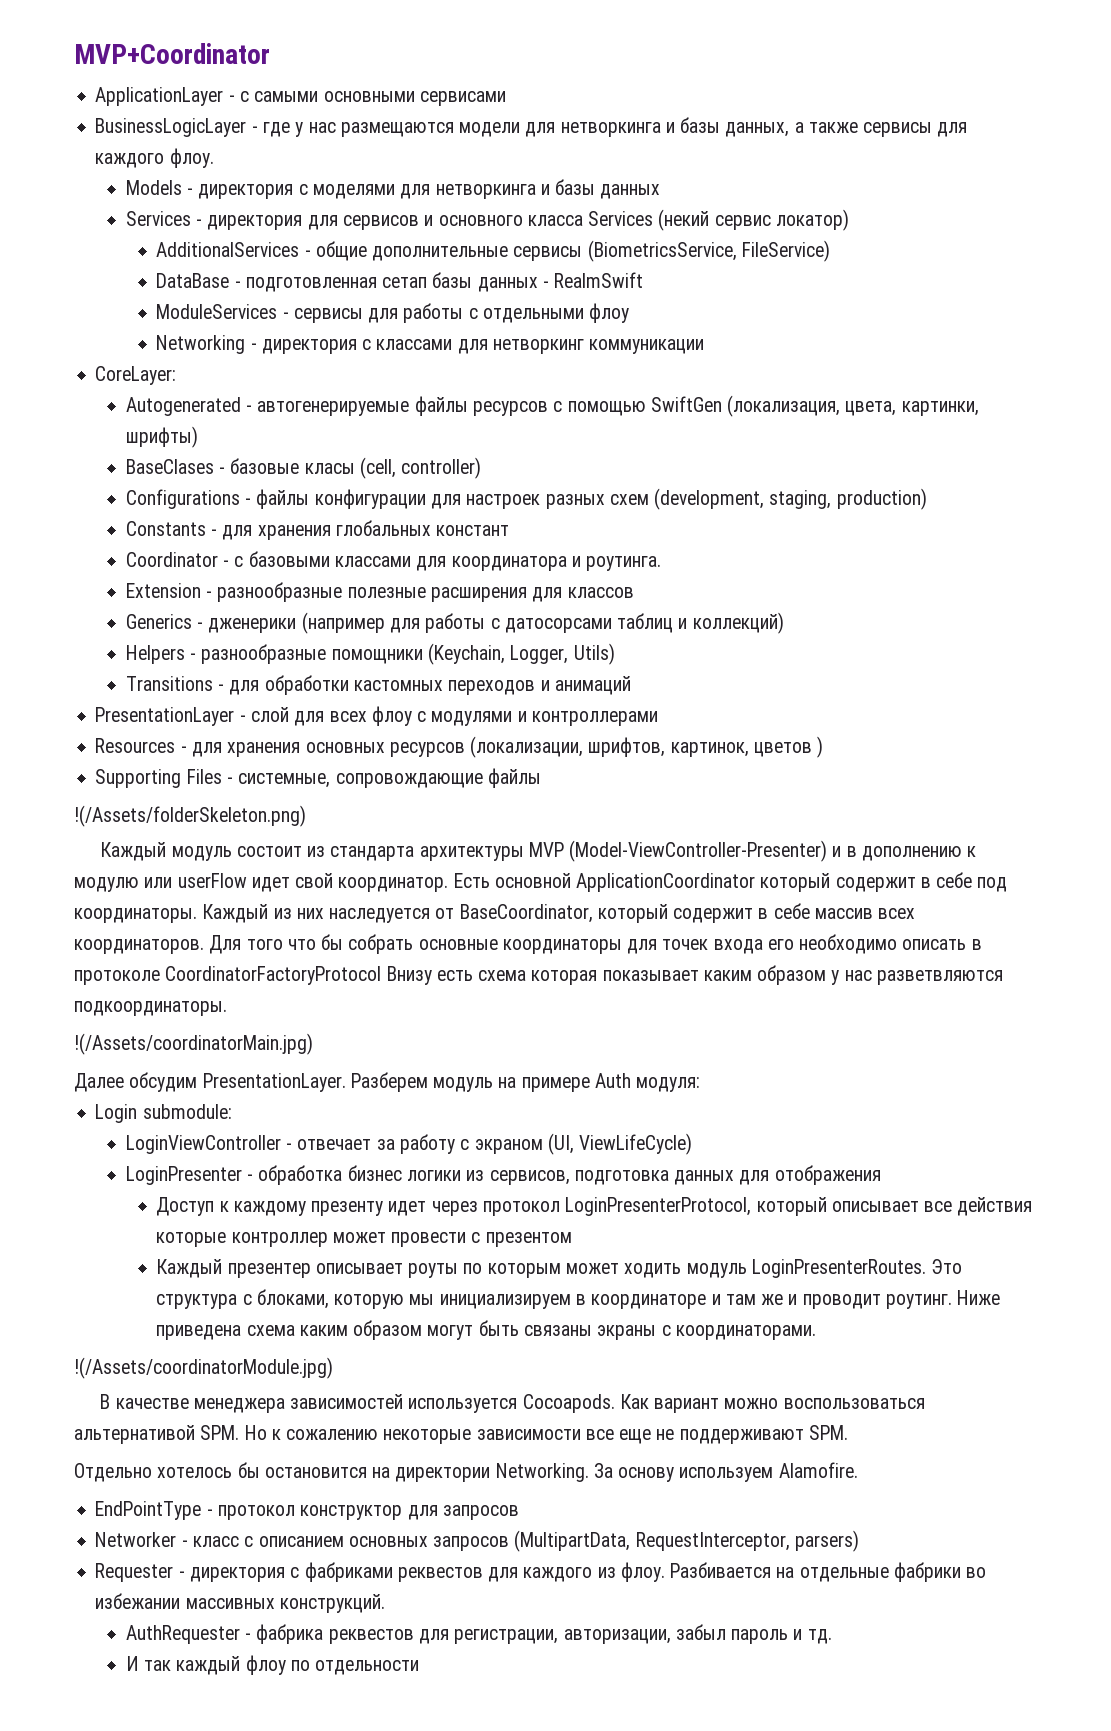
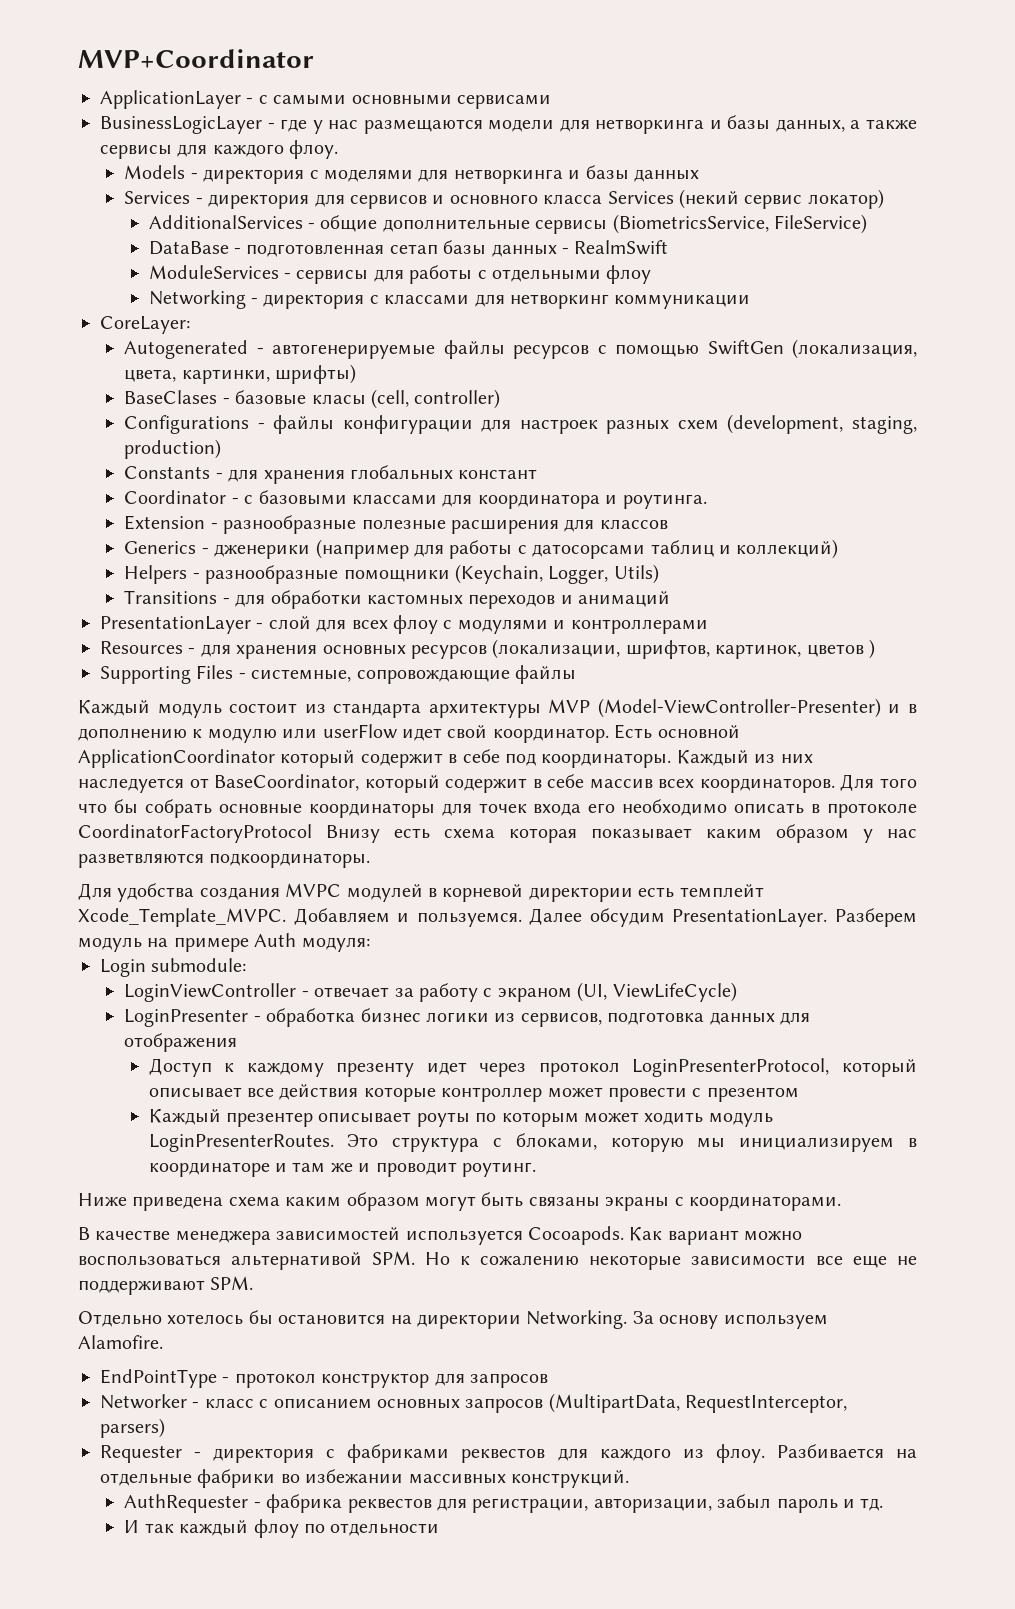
- !(/Assets/folderSkeleton.png)
- !(/Assets/coordinatorMain.jpg)
- Далее обсудим PresentationLayer.
+ Для удобства создания MVPC модулей в корневой директории есть темплейт Xcode_Template_MVPC. Добавляем и пользуемся. Далее обсудим PresentationLayer.
- Это структура с блоками, которую мы инициализируем в координаторе и там же и проводит роутинг. Ниже приведена схема каким образом могут быть связаны экраны с координаторами.
+ Это структура с блоками, которую мы инициализируем в координаторе и там же и проводит роутинг.
+ Ниже приведена схема каким образом могут быть связаны экраны с координаторами.
- !(/Assets/coordinatorModule.jpg)

